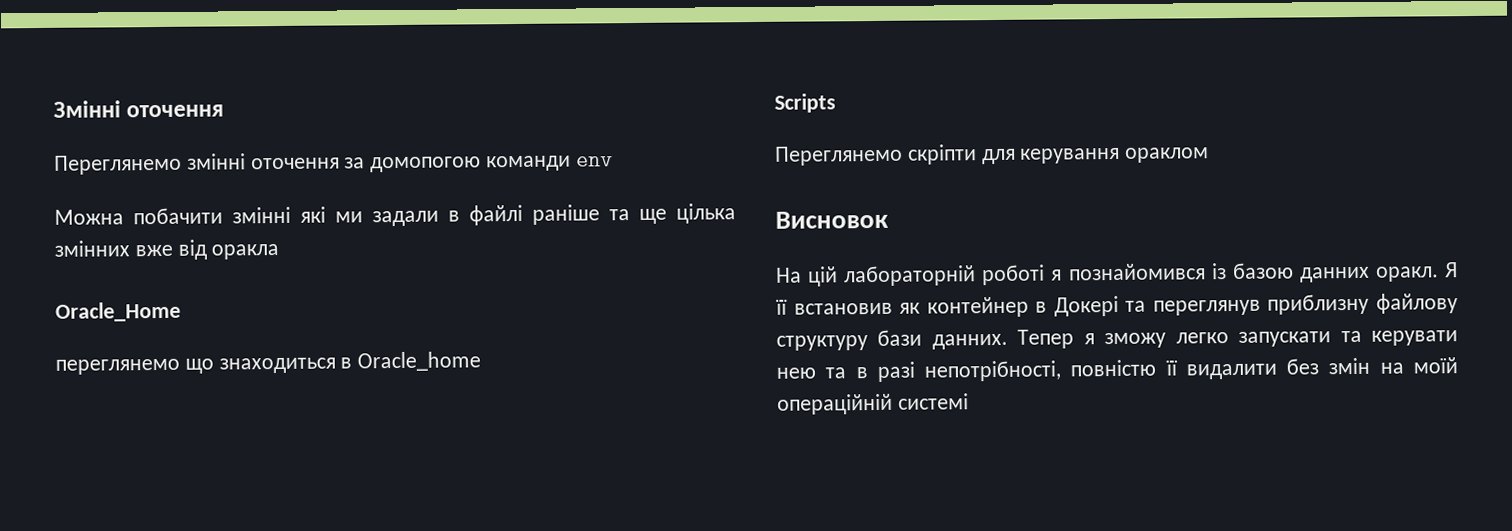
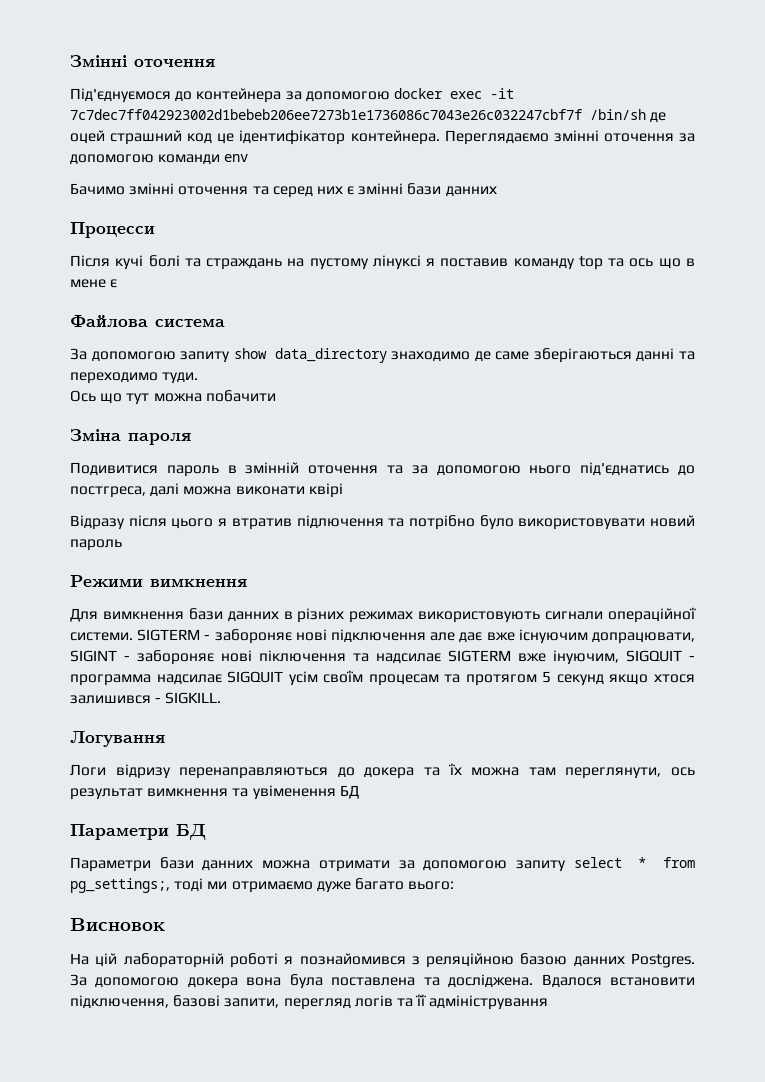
- Переглянемо змінні оточення за домопогою команди env
+ Під'єднуємося до контейнера за допомогою docker exec -it 7c7dec7ff042923002d1bebeb206ee7273b1e1736086c7043e26c032247cbf7f /bin/sh де оцей страшний код це ідентифікатор контейнера. Переглядаємо змінні оточення за допомогою команди env
- Можна побачити змінні які ми задали в файлі раніше та ще цілька змінних вже від оракла
- Oracle_Home
- переглянемо що знаходиться в Oracle_home
- Scripts
- Переглянемо скріпти для керування ораклом
+ Бачимо змінні оточення та серед них є змінні бази данних
+ Процесси
+ Після кучі болі та страждань на пустому лінуксі я поставив команду top та ось що в мене є
+ Файлова система
+ За допомогою запиту show data_directory знаходимо де саме зберігаються данні та переходимо туди.
+ Ось що тут можна побачити
+ Зміна пароля
+ Подивитися пароль в змінній оточення та за допомогою нього під'єднатись до постгреса, далі можна виконати квірі
+ Відразу після цього я втратив підлючення та потрібно було використовувати новий пароль
+ Режими вимкнення
+ Для вимкнення бази данних в різних режимах використовують сигнали операційної системи. SIGTERM - забороняє нові підключення але дає вже існуючим допрацювати, SIGINT - забороняє нові піключення та надсилає SIGTERM вже інуючим, SIGQUIT - программа надсилає SIGQUIT усім своїм процесам та протягом 5 секунд якщо хтося залишився - SIGKILL.
+ Логування
+ Логи відризу перенаправляються до докера та їх можна там переглянути, ось результат вимкнення та увіменення БД
+ Параметри БД
+ Параметри бази данних можна отримати за допомогою запиту select * from pg_settings;, тоді ми отримаємо дуже багато вього:
- На цій лабораторній роботі я познайомився із базою данних оракл. Я її встановив як контейнер в Докері та переглянув приблизну файлову структуру бази данних. Тепер я зможу легко запускати та керувати нею та в разі непотрібності, повністю її видалити без змін на моїй операційній системі
+ На цій лабораторній роботі я познайомився з реляційною базою данних Postgres. За допомогою докера вона була поставлена та досліджена. Вдалося встановити підключення, базові запити, перегляд логів та її адміністрування

